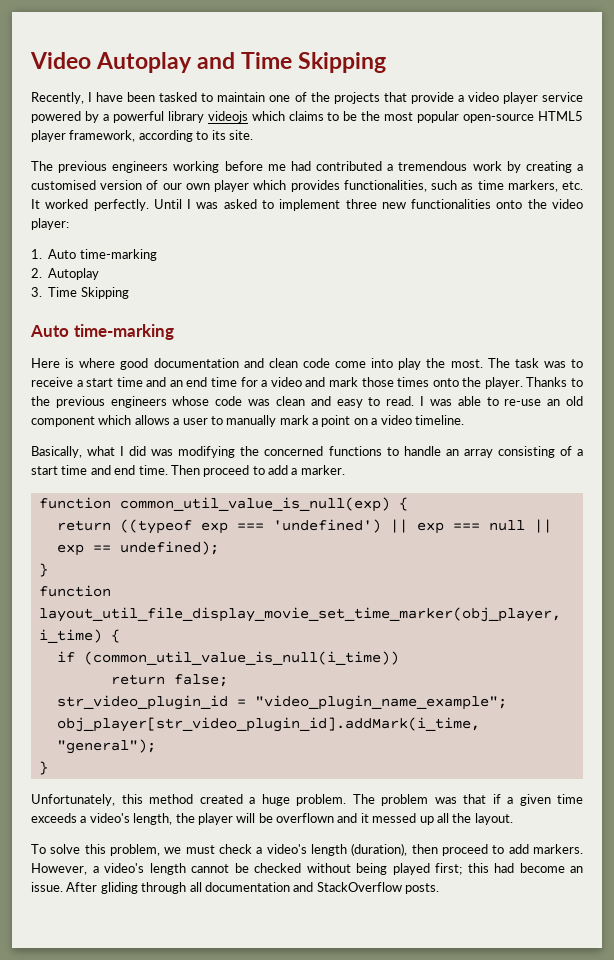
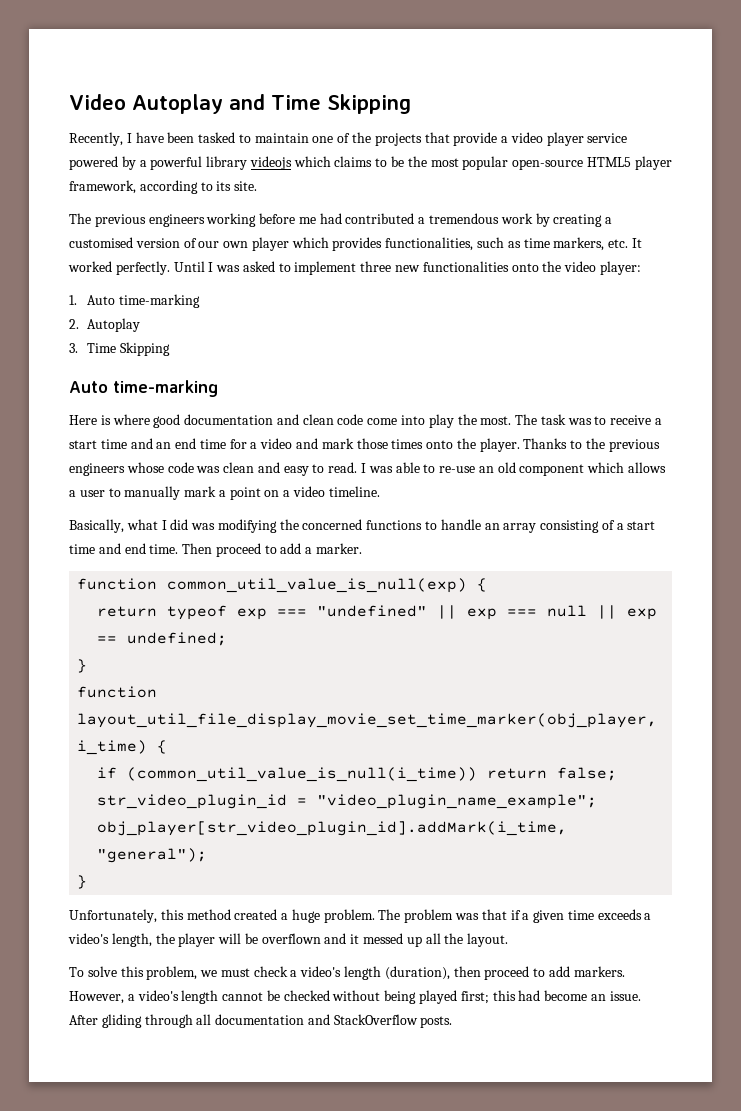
- return ((typeof exp === 'undefined') || exp === null || exp == undefined);
+ return typeof exp === "undefined" || exp === null || exp == undefined;
- if (common_util_value_is_null(i_time))
- return false;
+ if (common_util_value_is_null(i_time)) return false;

